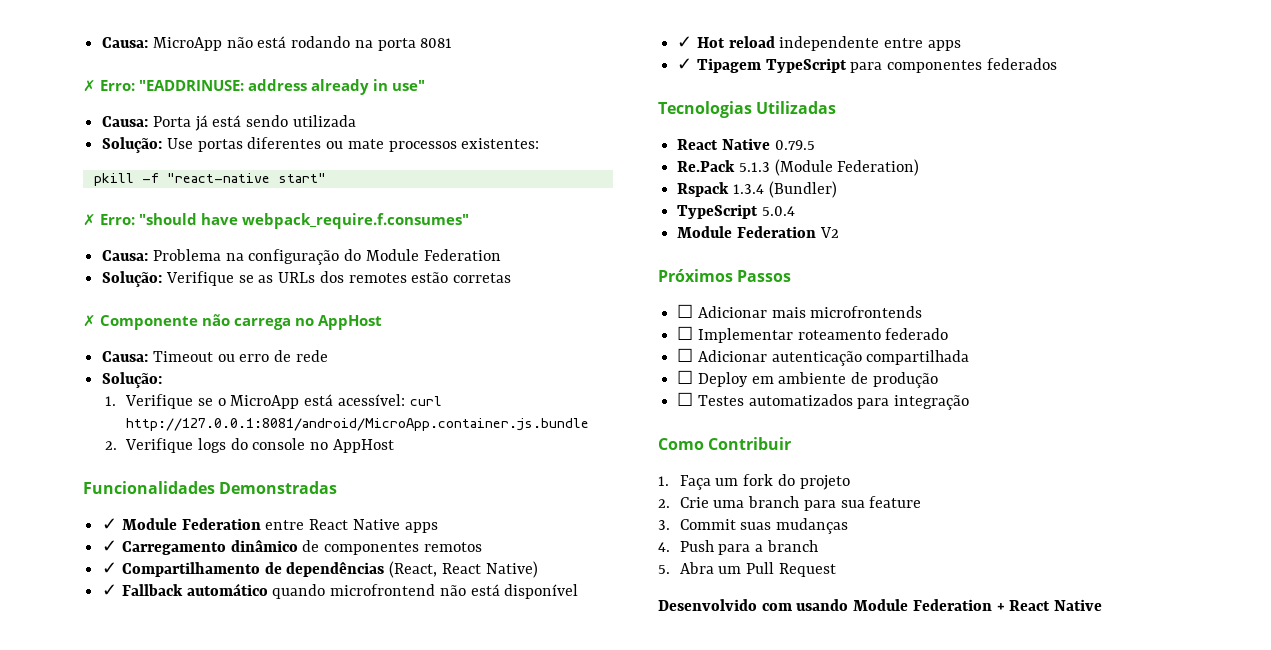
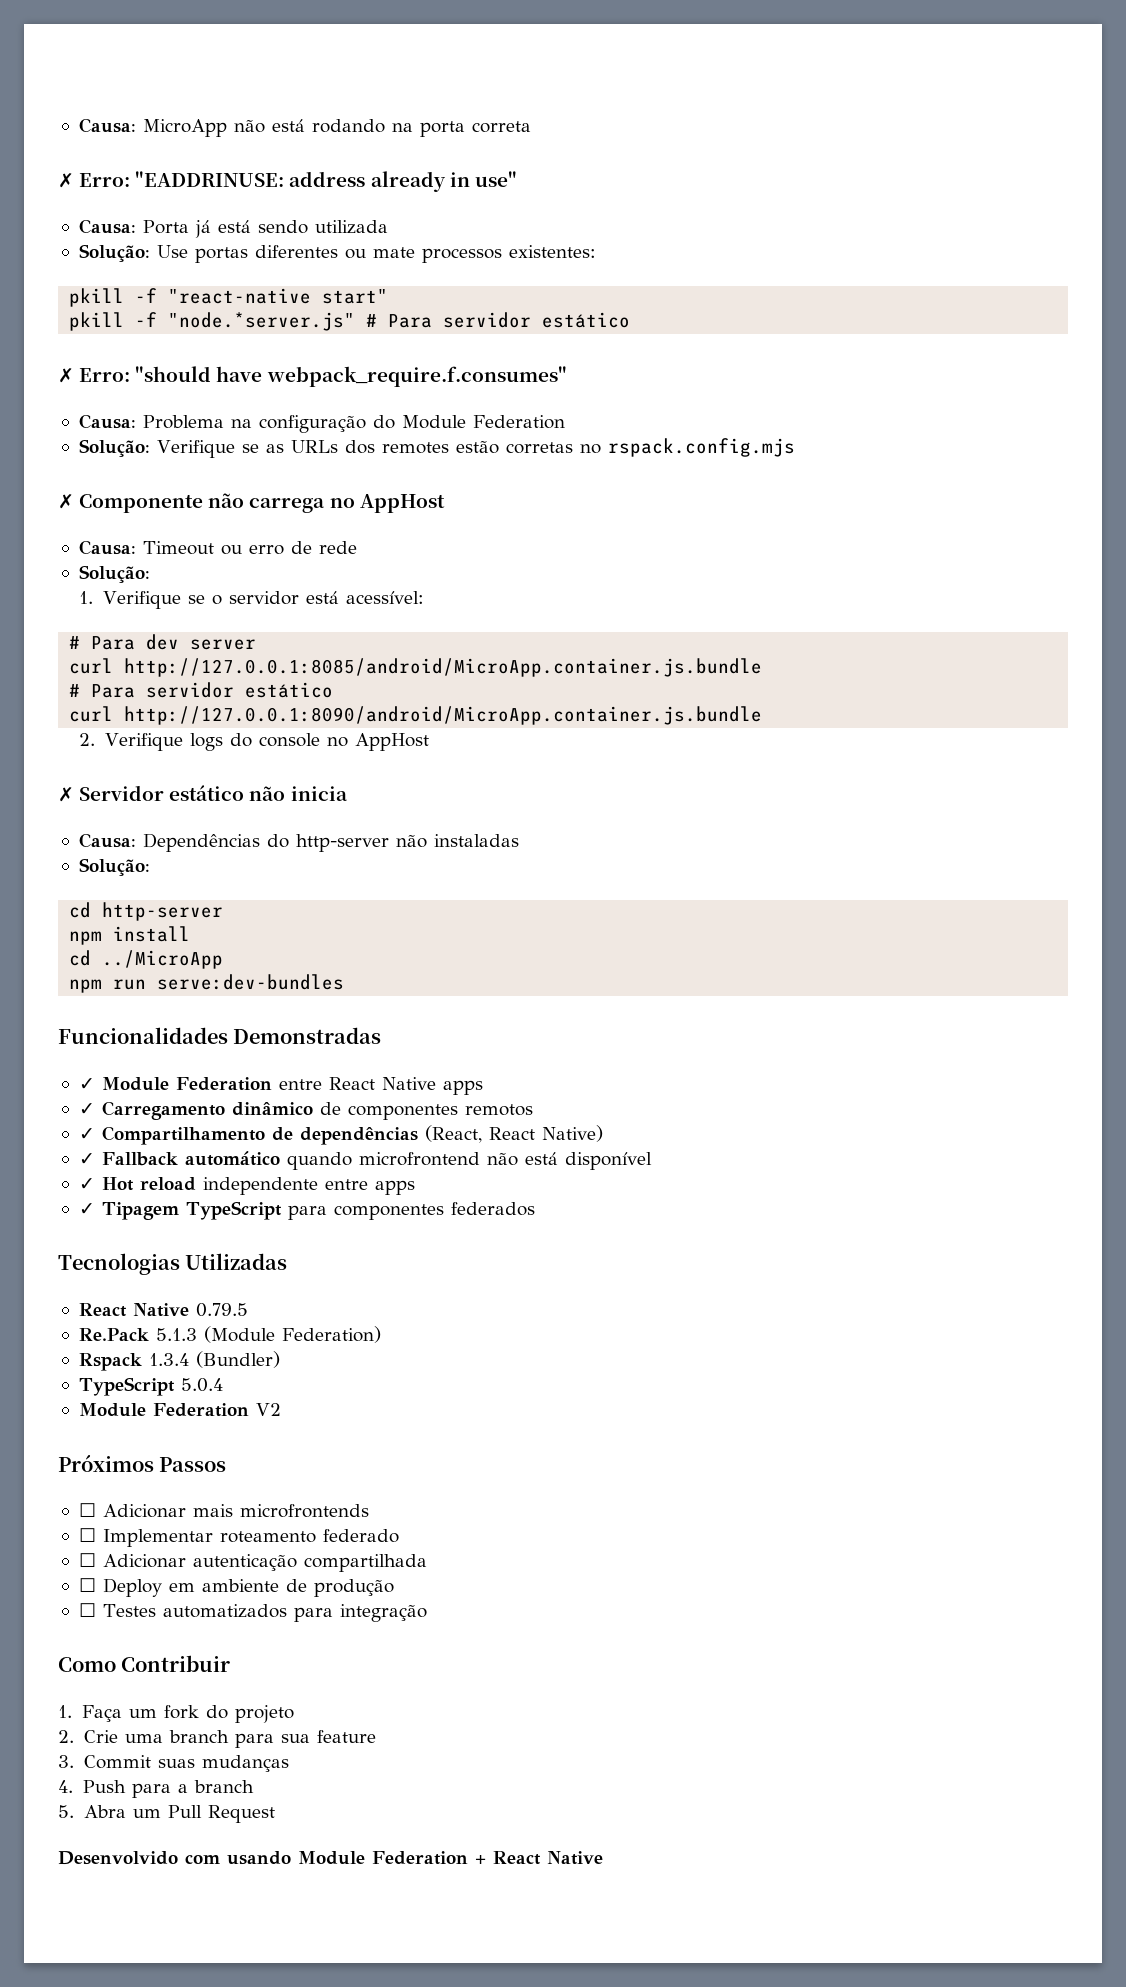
- Causa: MicroApp não está rodando na porta 8081
+ Causa: MicroApp não está rodando na porta correta
+ pkill -f "node.*server.js" # Para servidor estático
- Solução: Verifique se as URLs dos remotes estão corretas
+ Solução: Verifique se as URLs dos remotes estão corretas no rspack.config.mjs
- 1. Verifique se o MicroApp está acessível: curl http://127.0.0.1:8081/android/MicroApp.container.js.bundle
+ 1. Verifique se o servidor está acessível:
+ # Para dev server
+ curl http://127.0.0.1:8085/android/MicroApp.container.js.bundle
+ # Para servidor estático
+ curl http://127.0.0.1:8090/android/MicroApp.container.js.bundle
+ ✗ Servidor estático não inicia
+ Causa: Dependências do http-server não instaladas
+ Solução:
+ cd http-server
+ npm install
+ cd ../MicroApp
+ npm run serve:dev-bundles

